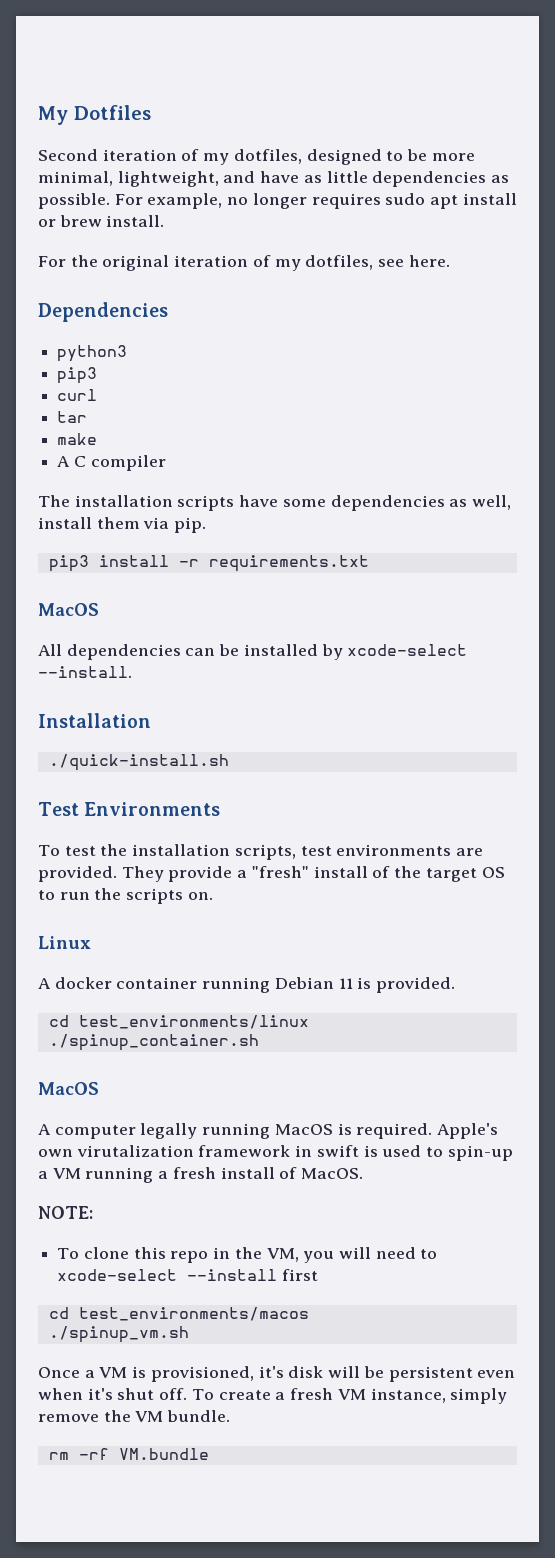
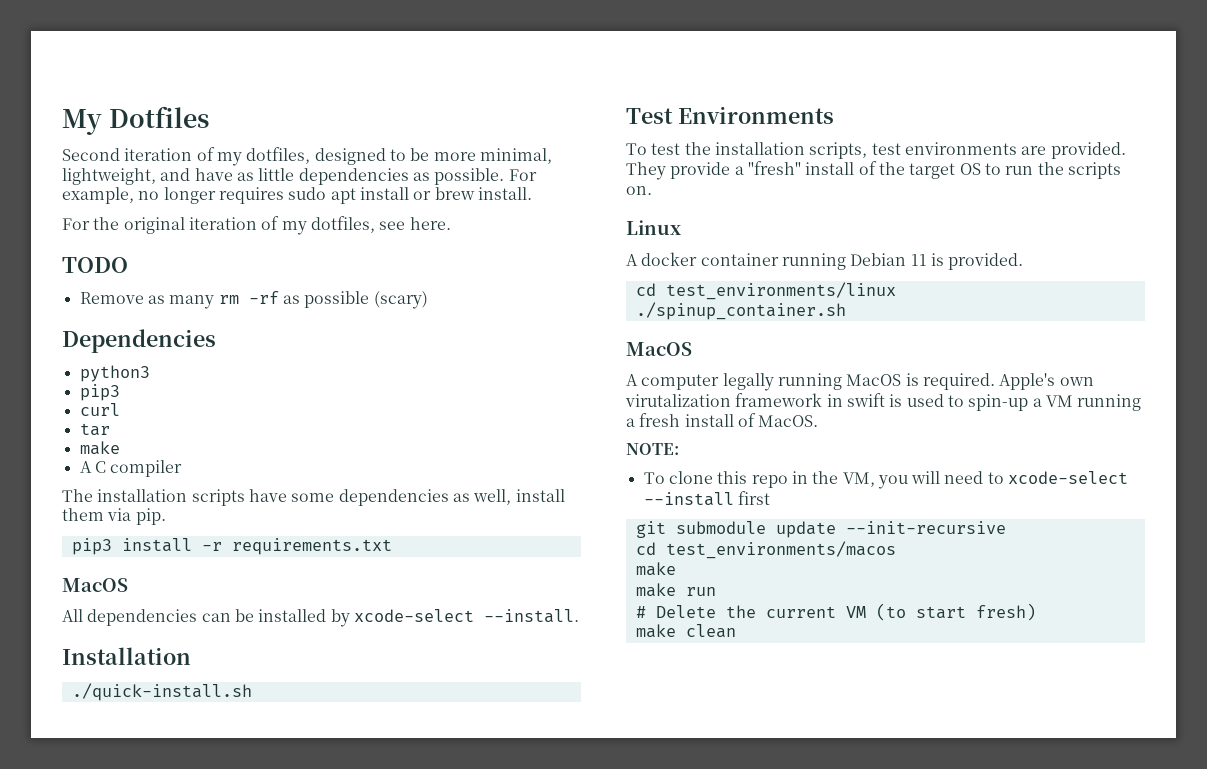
+ TODO
+ Remove as many rm -rf as possible (scary)
+ git submodule update --init-recursive
  cd test_environments/macos
- ./spinup_vm.sh
- Once a VM is provisioned, it's disk will be persistent even when it's shut off. To create a fresh VM instance, simply remove the VM bundle.
- rm -rf VM.bundle
+ make
+ make run
+ # Delete the current VM (to start fresh)
+ make clean

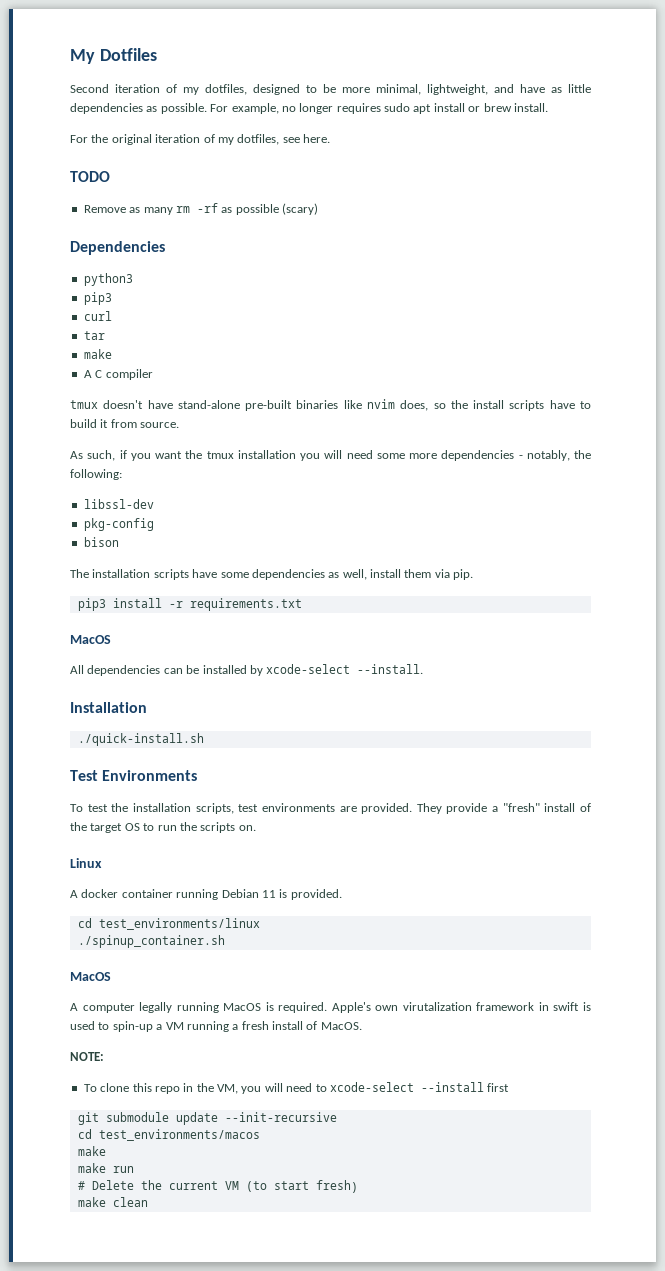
+ tmux doesn't have stand-alone pre-built binaries like nvim does, so the install scripts have to build it from source.
+ As such, if you want the tmux installation you will need some more dependencies - notably, the following:
+ libssl-dev
+ pkg-config
+ bison

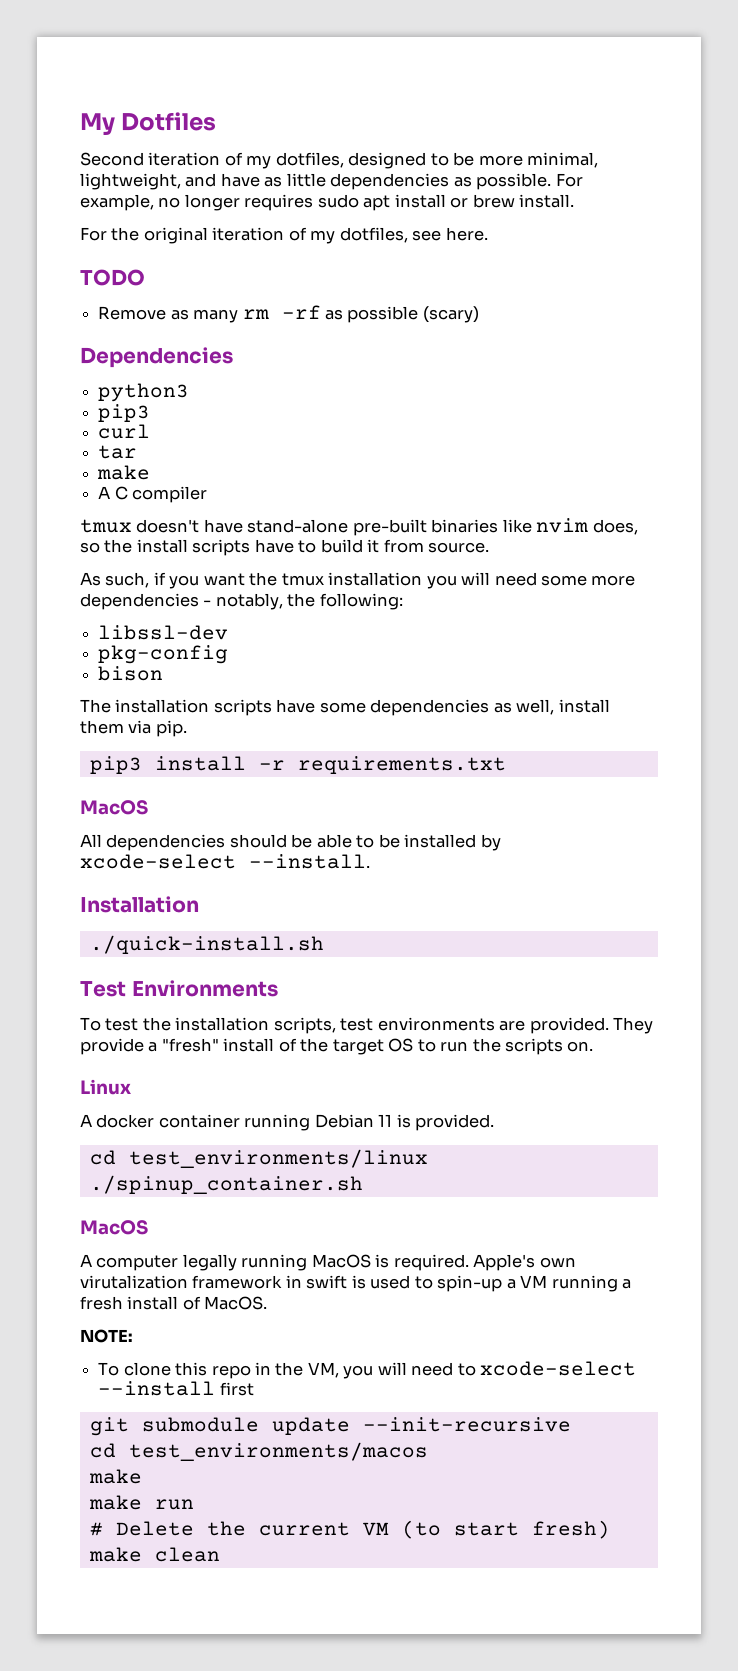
- All dependencies can be installed by xcode-select --install.
+ All dependencies should be able to be installed by xcode-select --install.

